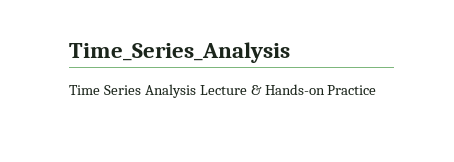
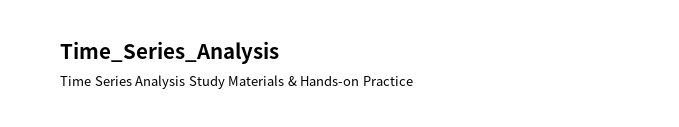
- Time Series Analysis Lecture & Hands-on Practice
+ Time Series Analysis Study Materials & Hands-on Practice

